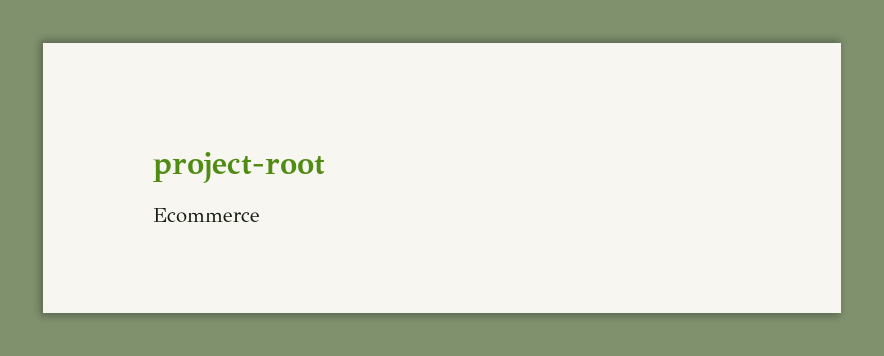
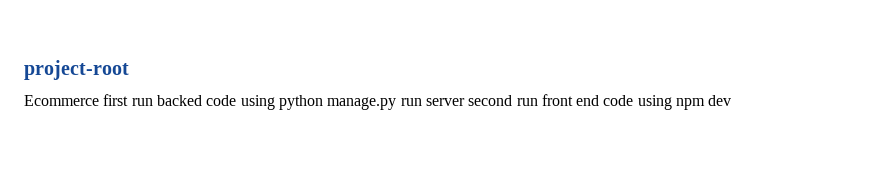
- Ecommerce
+ Ecommerce first run backed code using python manage.py run server second run front end code using npm dev

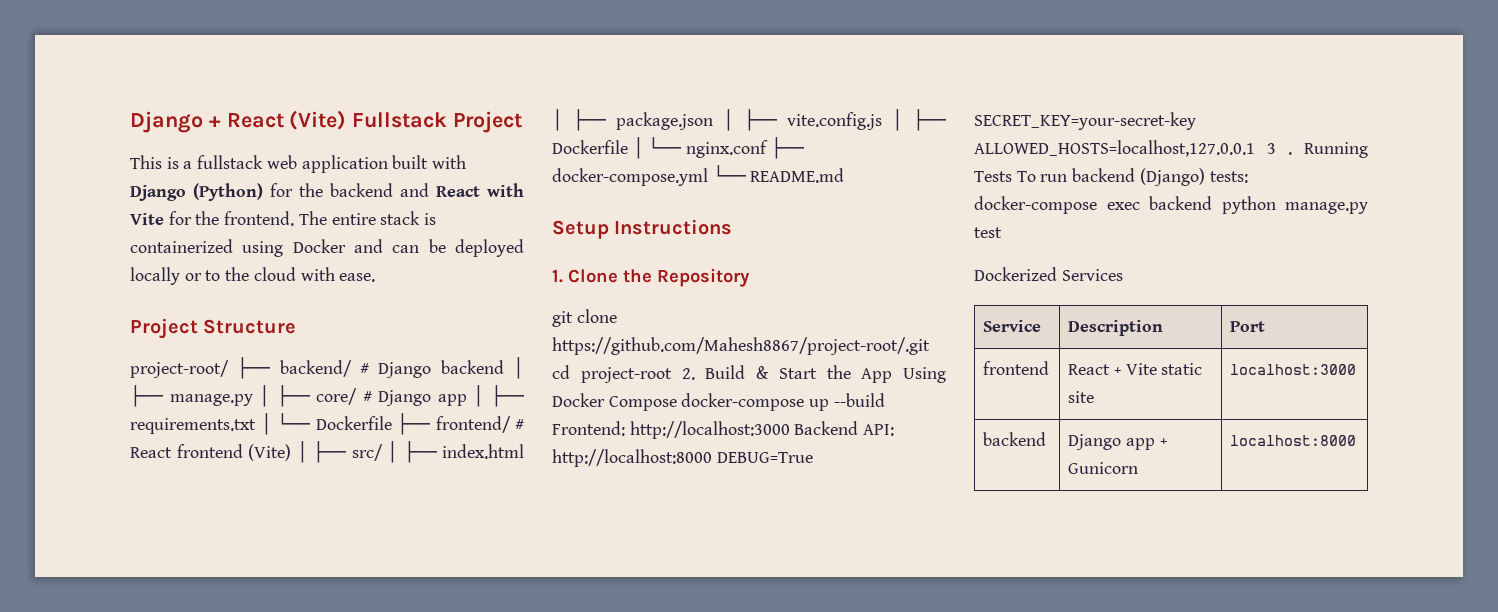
- project-root
- Ecommerce first run backed code using python manage.py run server second run front end code using npm dev
+ Django + React (Vite) Fullstack Project
+ This is a fullstack web application built with Django (Python) for the backend and React with Vite for the frontend. The entire stack is containerized using Docker and can be deployed locally or to the cloud with ease.
+ Project Structure
+ project-root/ ├── backend/ # Django backend │ ├── manage.py │ ├── core/ # Django app │ ├── requirements.txt │ └── Dockerfile ├── frontend/ # React frontend (Vite) │ ├── src/ │ ├── index.html │ ├── package.json │ ├── vite.config.js │ ├── Dockerfile │ └── nginx.conf ├── docker-compose.yml └── README.md
+ Setup Instructions
+ 1. Clone the Repository
+ git clone https://github.com/Mahesh8867/project-root/.git cd project-root 2. Build & Start the App Using Docker Compose docker-compose up --build Frontend: http://localhost:3000 Backend API: http://localhost:8000 DEBUG=True SECRET_KEY=your-secret-key ALLOWED_HOSTS=localhost,127.0.0.1 3 . Running Tests To run backend (Django) tests: docker-compose exec backend python manage.py test
+ Dockerized Services
+ Service | Description | Port
+ frontend | React + Vite static site | localhost:3000
+ backend | Django app + Gunicorn | localhost:8000

